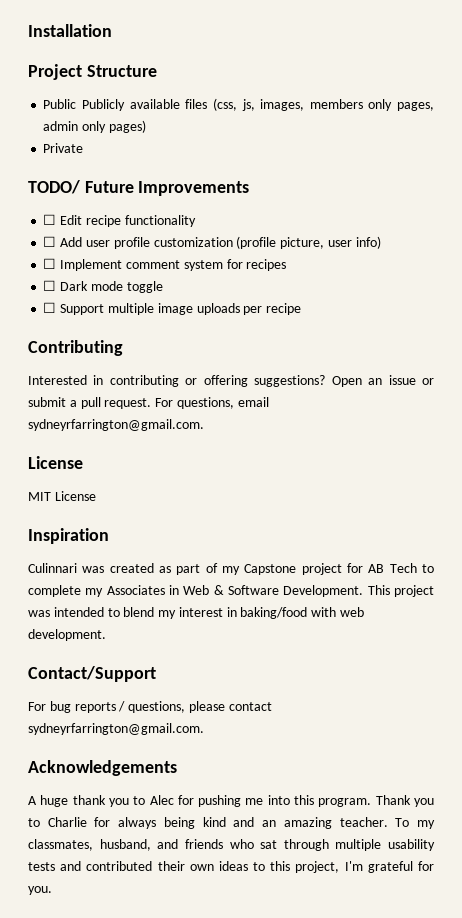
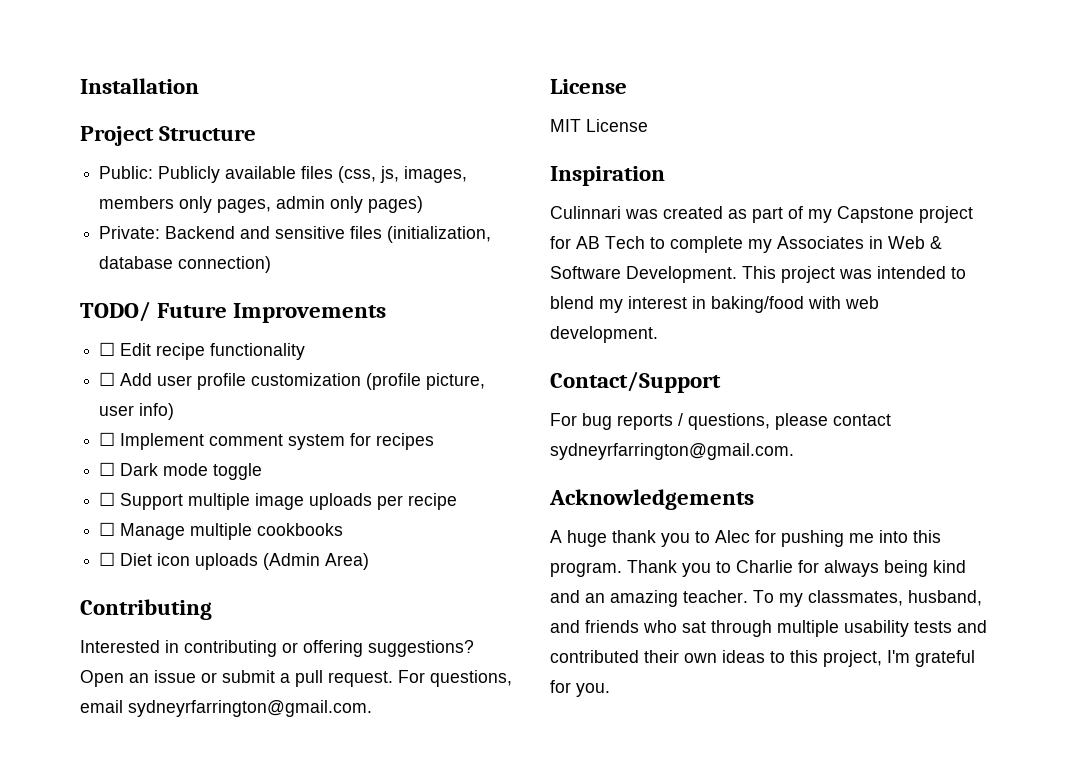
- Public Publicly available files (css, js, images, members only pages, admin only pages)
+ Public: Publicly available files (css, js, images, members only pages, admin only pages)
- Private
+ Private: Backend and sensitive files (initialization, database connection)
+ ☐ Manage multiple cookbooks
+ ☐ Diet icon uploads (Admin Area)

